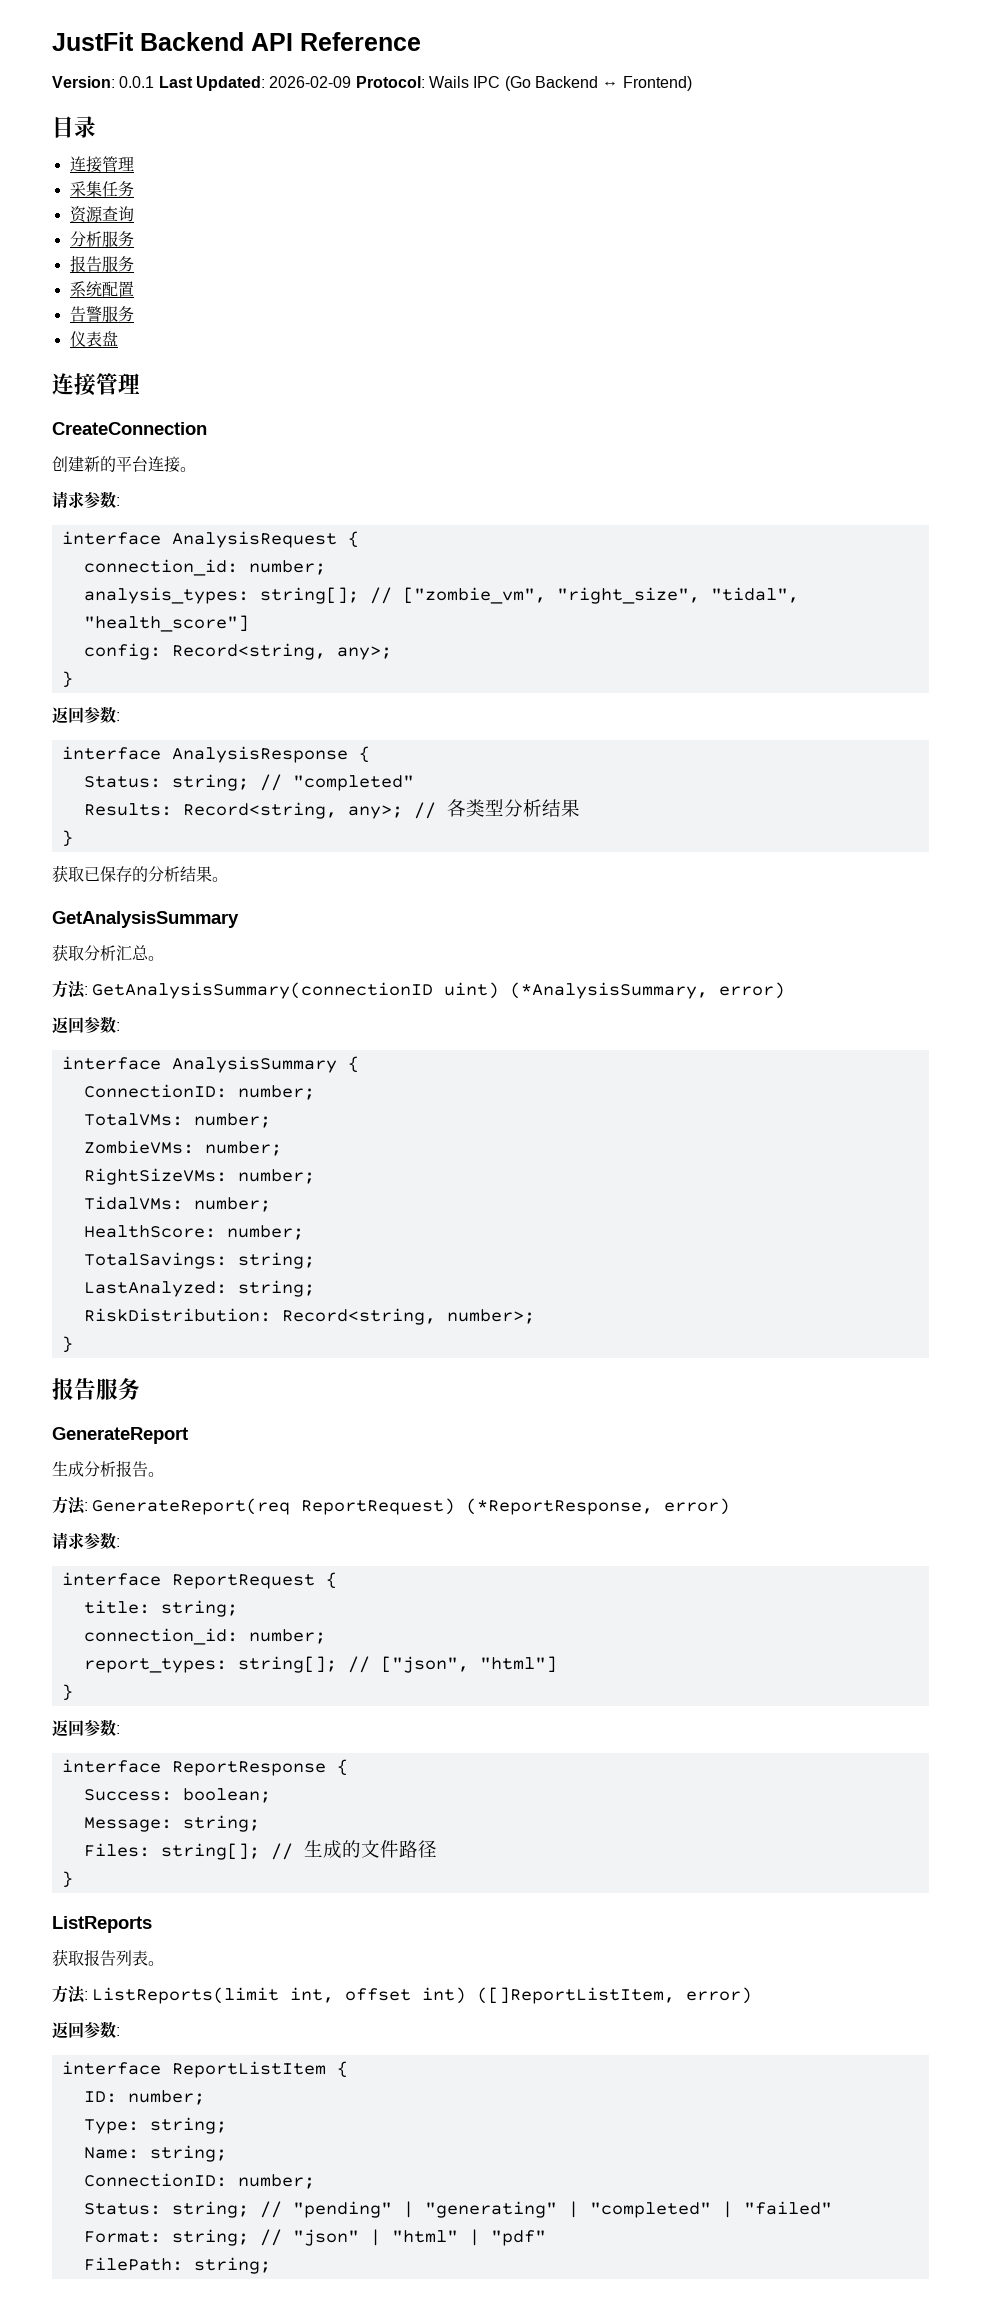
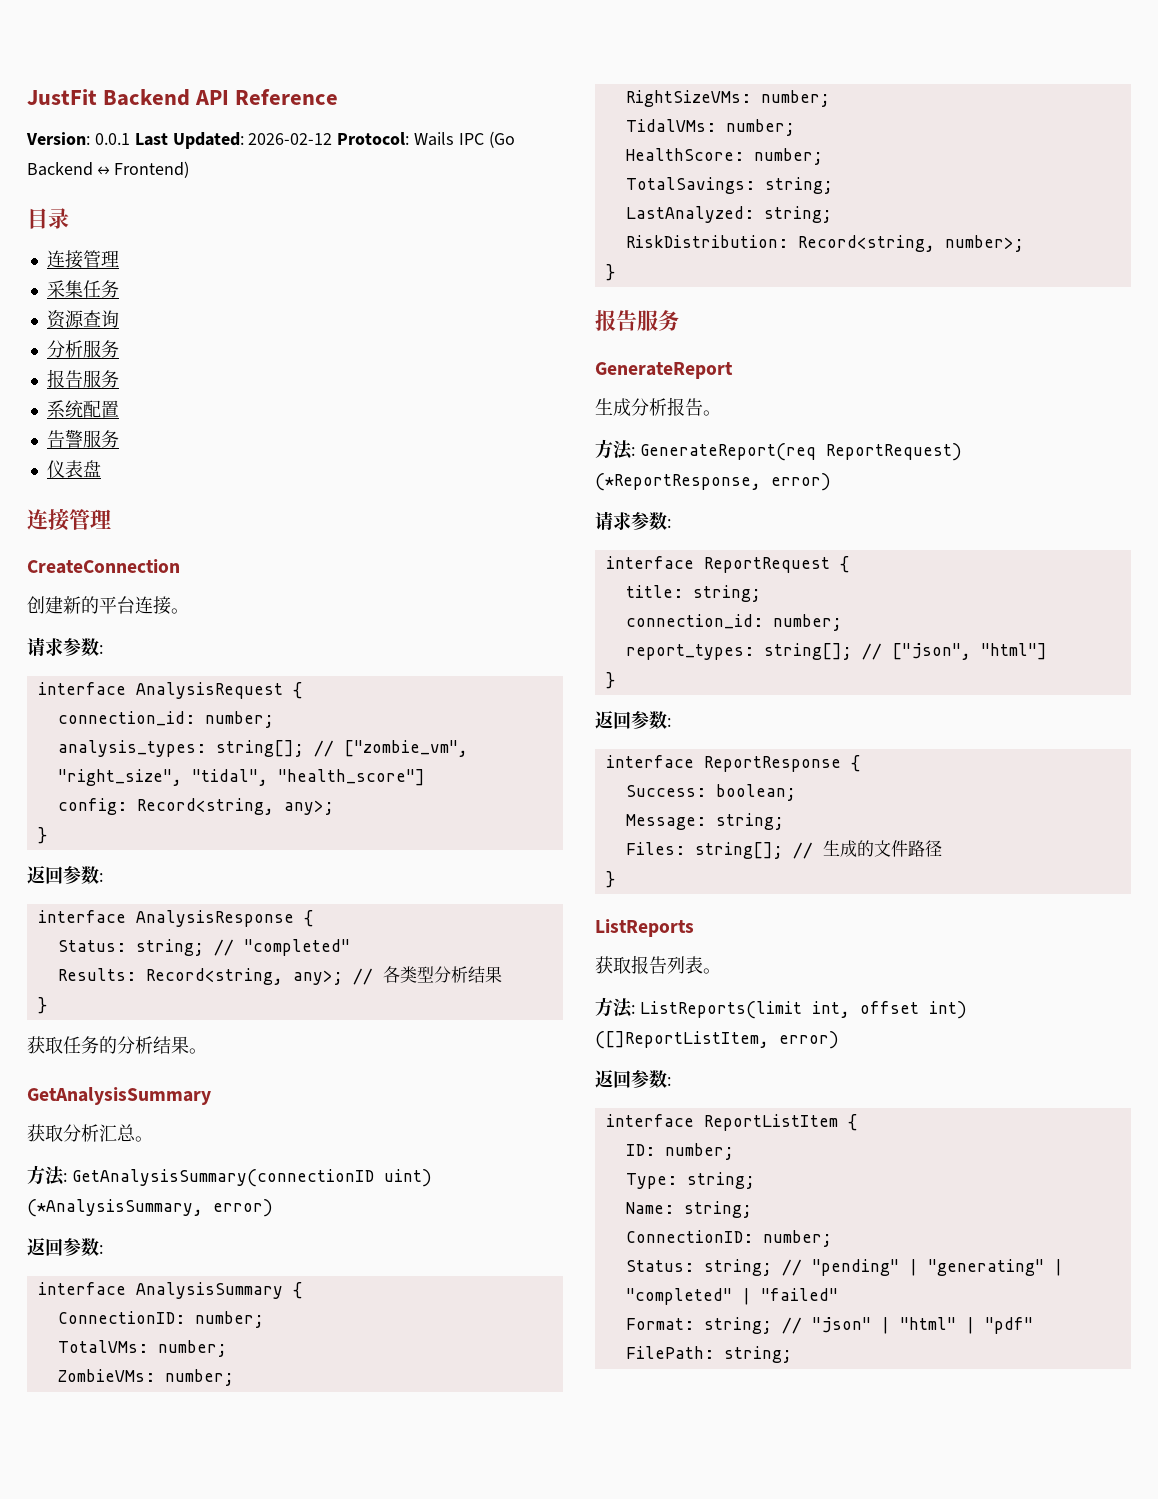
- Version: 0.0.1 Last Updated: 2026-02-09 Protocol: Wails IPC (Go Backend ↔ Frontend)
+ Version: 0.0.1 Last Updated: 2026-02-12 Protocol: Wails IPC (Go Backend ↔ Frontend)
- 获取已保存的分析结果。
+ 获取任务的分析结果。

